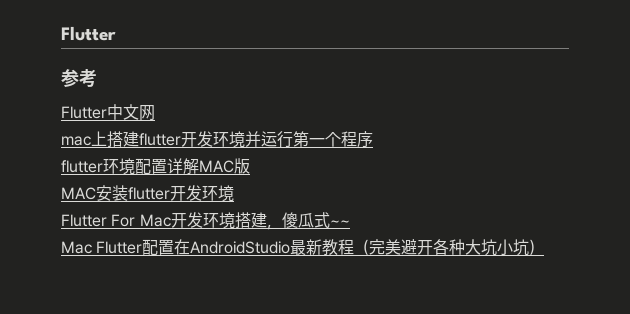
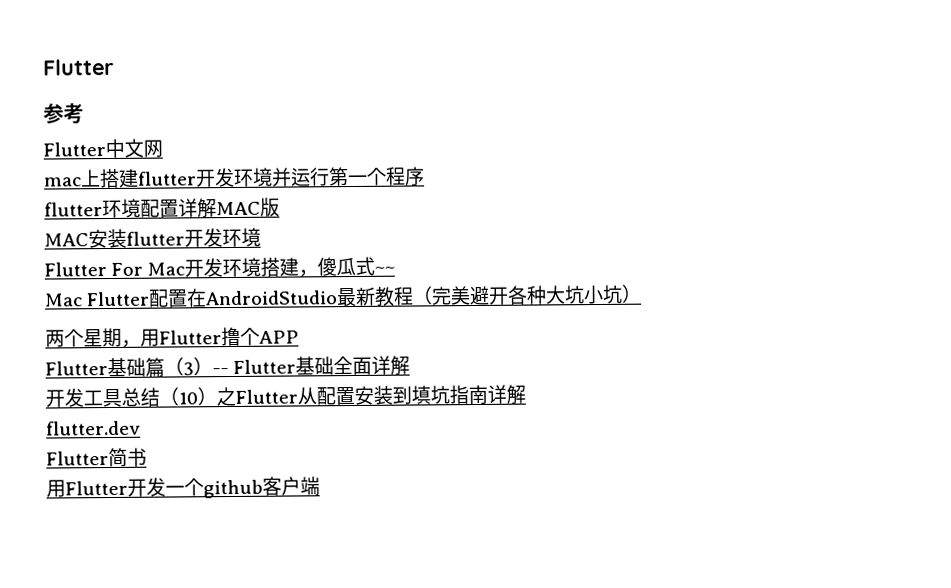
+ 两个星期，用Flutter撸个APP
+ Flutter基础篇（3）-- Flutter基础全面详解
+ 开发工具总结（10）之Flutter从配置安装到填坑指南详解
+ flutter.dev
+ Flutter简书
+ 用Flutter开发一个github客户端

